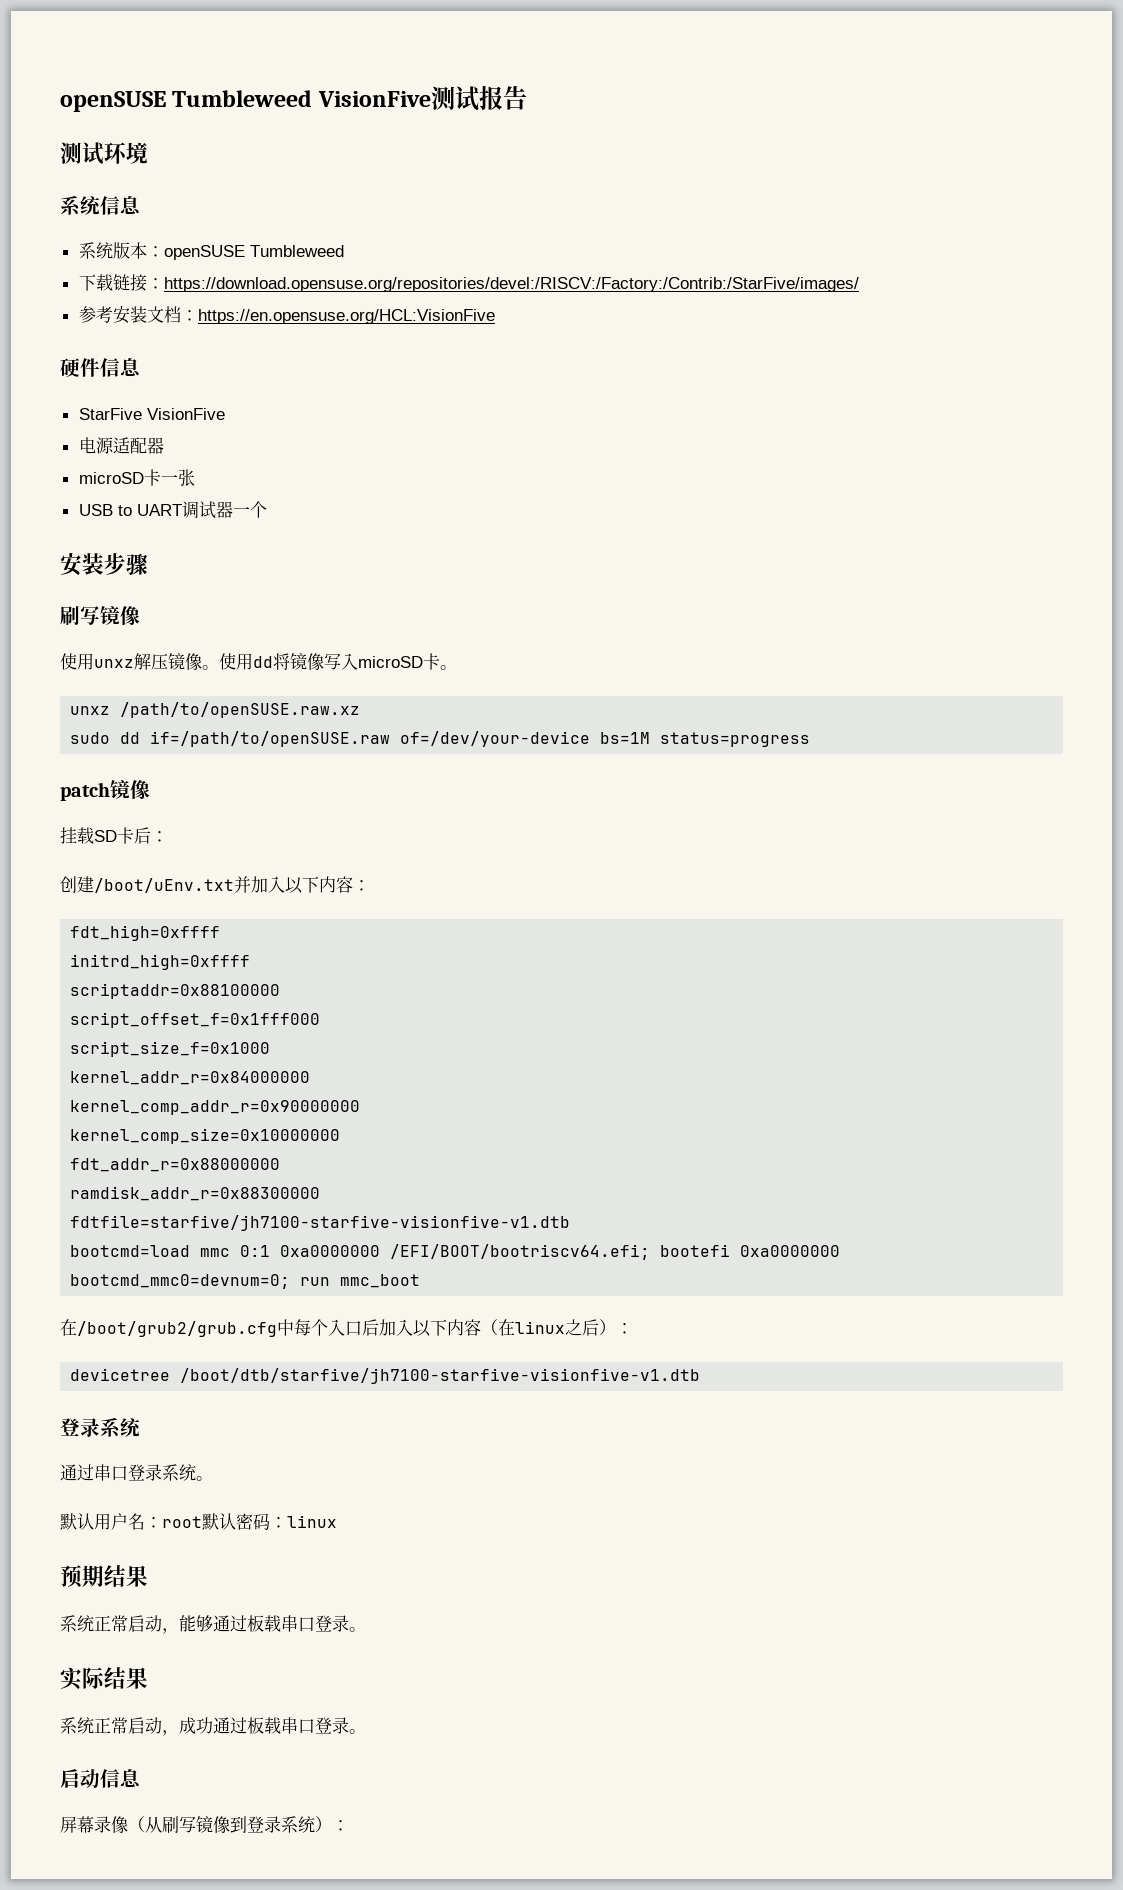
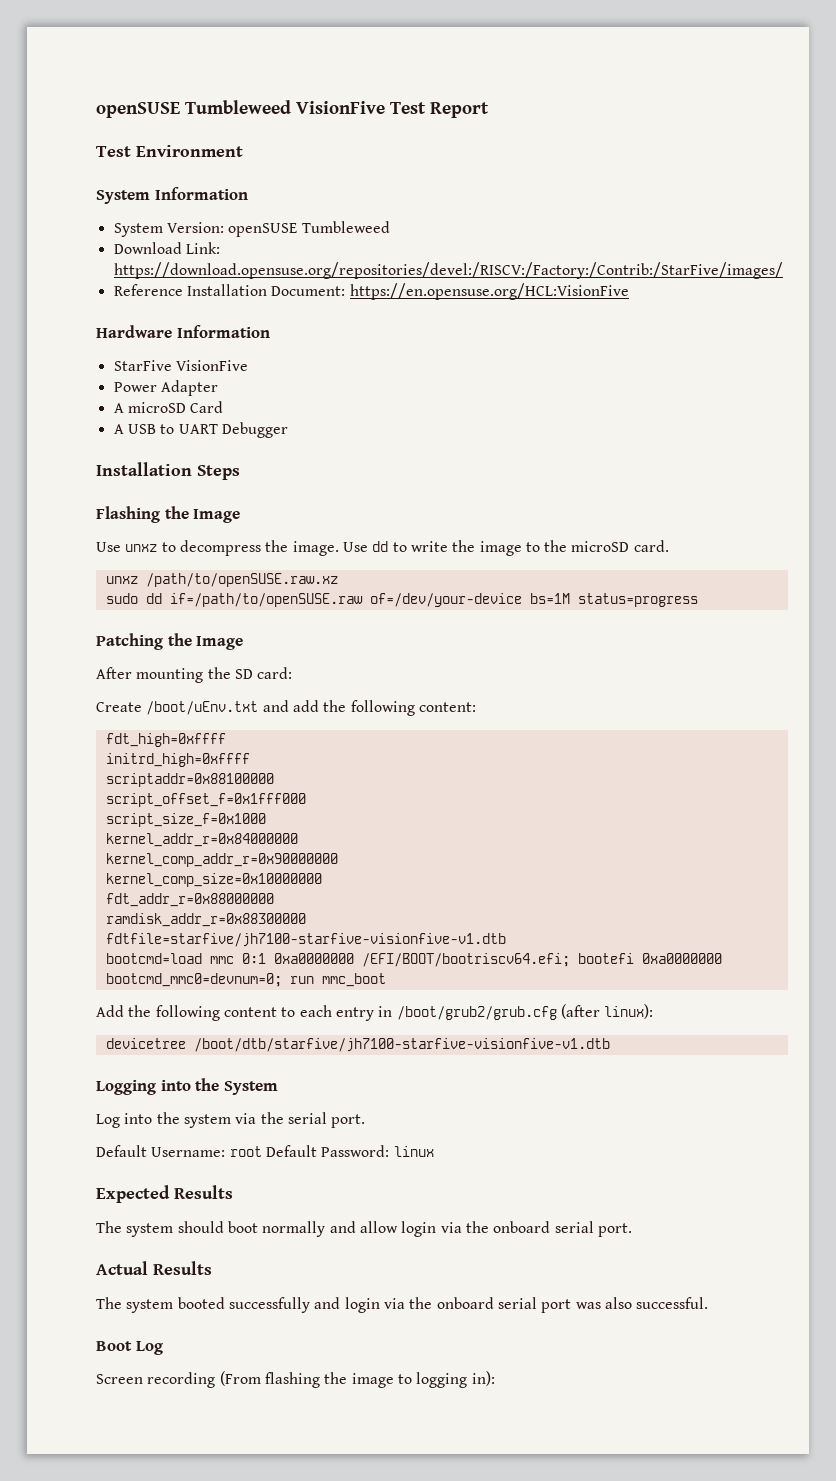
- openSUSE Tumbleweed VisionFive测试报告
- 测试环境
- 系统信息
- 系统版本：openSUSE Tumbleweed
+ openSUSE Tumbleweed VisionFive Test Report
+ Test Environment
+ System Information
+ System Version: openSUSE Tumbleweed
- 下载链接：https://download.opensuse.org/repositories/devel:/RISCV:/Factory:/Contrib:/StarFive/images/
+ Download Link: https://download.opensuse.org/repositories/devel:/RISCV:/Factory:/Contrib:/StarFive/images/
- 参考安装文档：https://en.opensuse.org/HCL:VisionFive
+ Reference Installation Document: https://en.opensuse.org/HCL:VisionFive
- 硬件信息
+ Hardware Information
- 电源适配器
- microSD卡一张
- USB to UART调试器一个
- 安装步骤
- 刷写镜像
- 使用unxz解压镜像。使用dd将镜像写入microSD卡。
+ Power Adapter
+ A microSD Card
+ A USB to UART Debugger
+ Installation Steps
+ Flashing the Image
+ Use unxz to decompress the image. Use dd to write the image to the microSD card.
- patch镜像
- 挂载SD卡后：
- 创建/boot/uEnv.txt并加入以下内容：
+ Patching the Image
+ After mounting the SD card:
+ Create /boot/uEnv.txt and add the following content:
- 在/boot/grub2/grub.cfg中每个入口后加入以下内容（在linux之后）：
+ Add the following content to each entry in /boot/grub2/grub.cfg (after linux):
  devicetree /boot/dtb/starfive/jh7100-starfive-visionfive-v1.dtb
- 登录系统
- 通过串口登录系统。
- 默认用户名：root默认密码：linux
- 预期结果
- 系统正常启动，能够通过板载串口登录。
- 实际结果
- 系统正常启动，成功通过板载串口登录。
- 启动信息
- 屏幕录像（从刷写镜像到登录系统）：
+ Logging into the System
+ Log into the system via the serial port.
+ Default Username: root Default Password: linux
+ Expected Results
+ The system should boot normally and allow login via the onboard serial port.
+ Actual Results
+ The system booted successfully and login via the onboard serial port was also successful.
+ Boot Log
+ Screen recording (From flashing the image to logging in):

